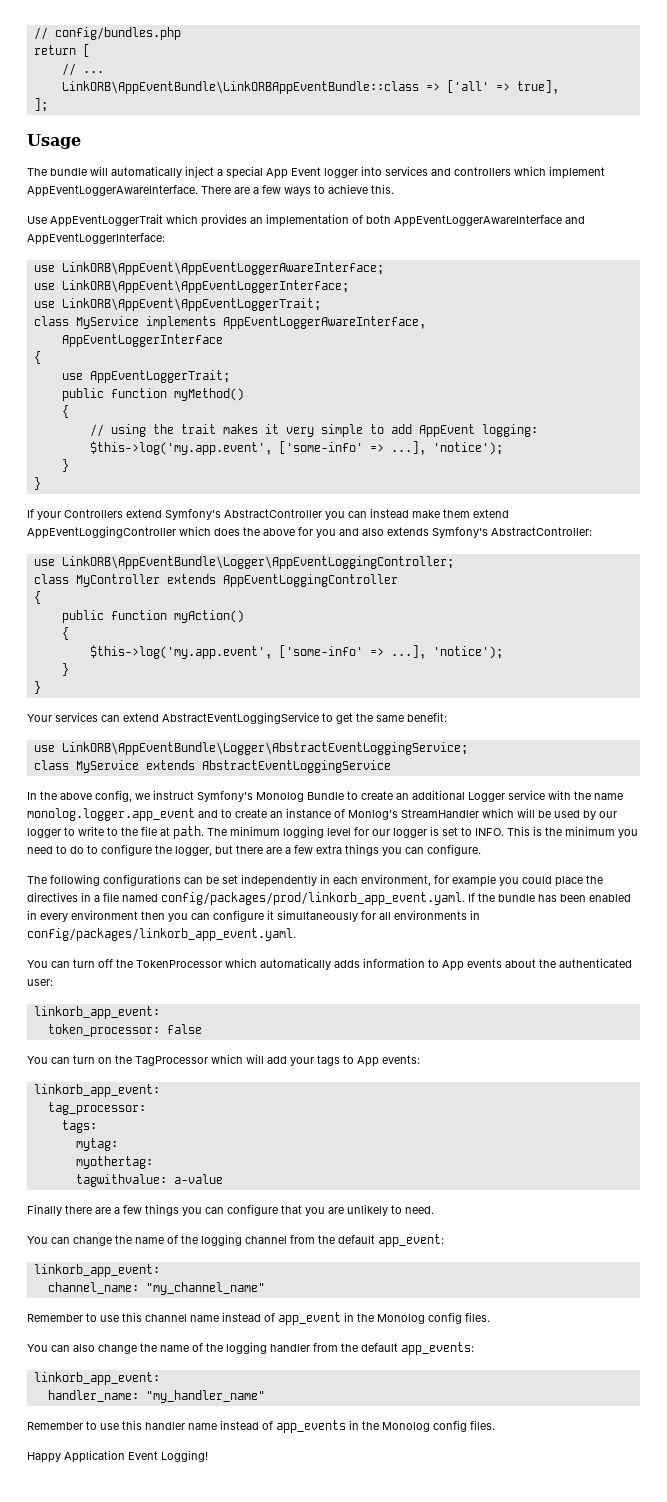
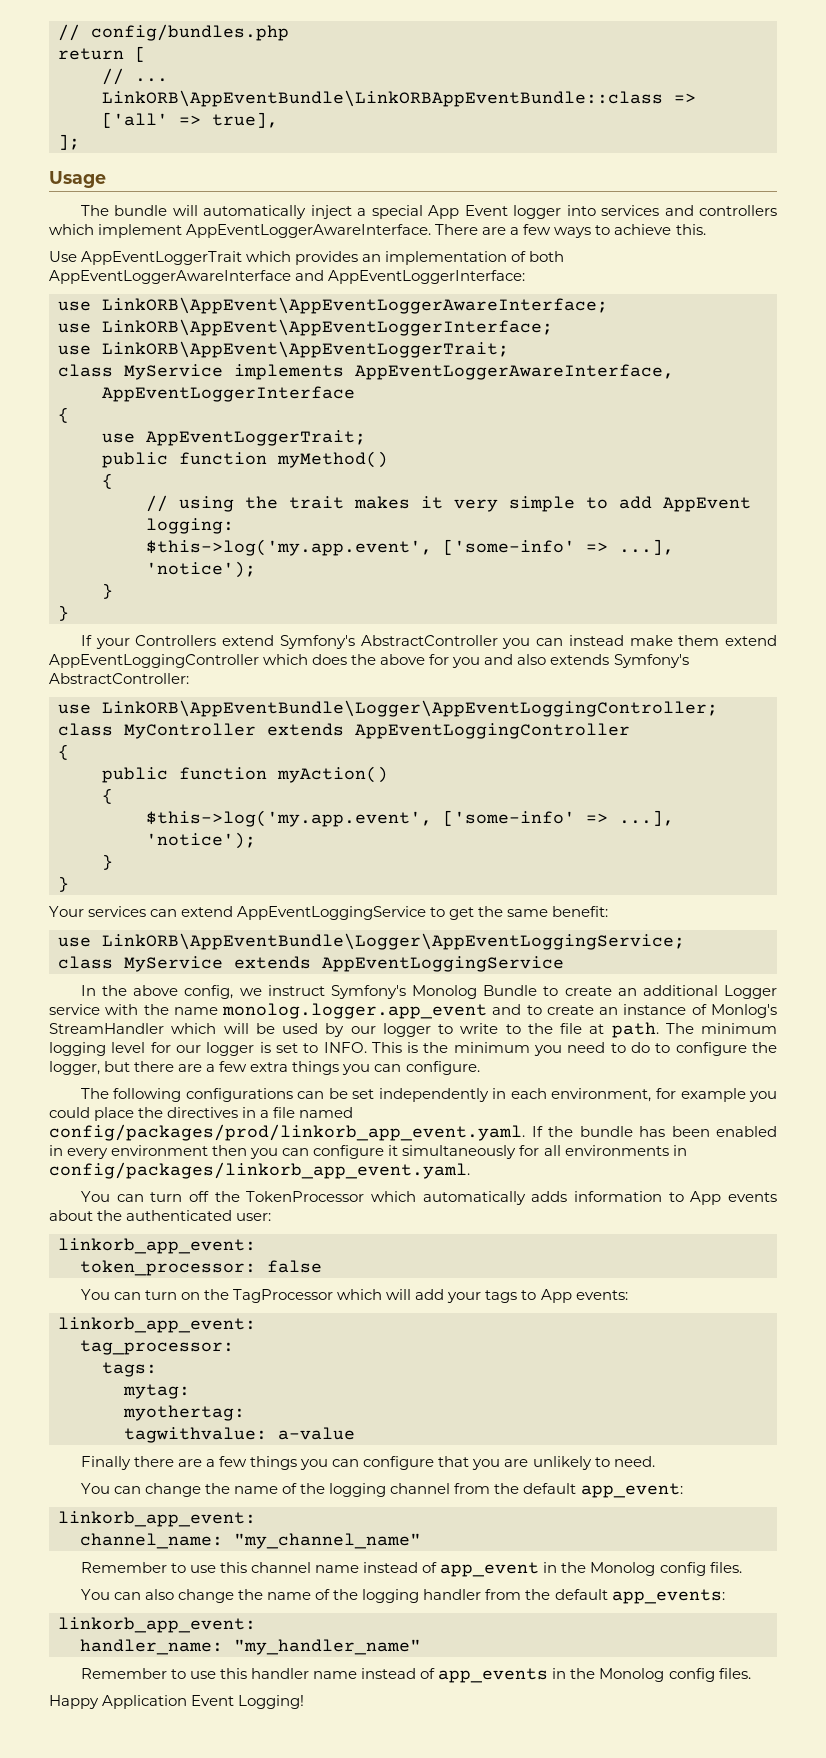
- Your services can extend AbstractEventLoggingService to get the same benefit:
+ Your services can extend AppEventLoggingService to get the same benefit:
- use LinkORB\AppEventBundle\Logger\AbstractEventLoggingService;
+ use LinkORB\AppEventBundle\Logger\AppEventLoggingService;
- class MyService extends AbstractEventLoggingService
+ class MyService extends AppEventLoggingService

